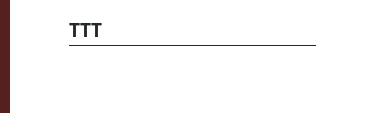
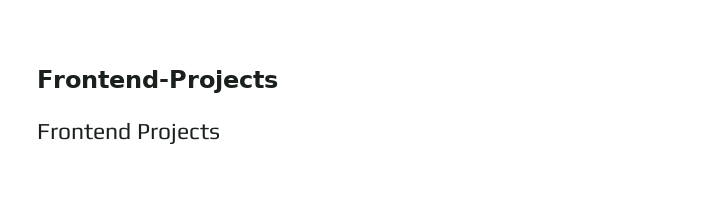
- TTT
+ Frontend-Projects
+ Frontend Projects

